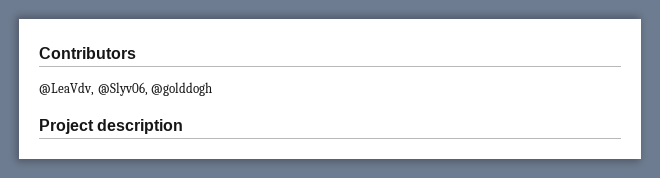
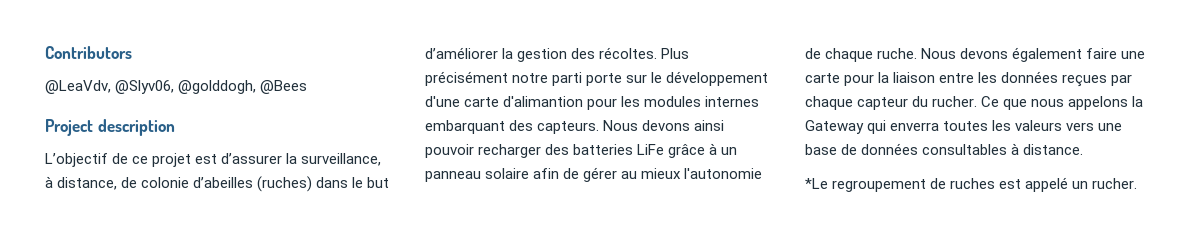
- @LeaVdv, @Slyv06, @golddogh
+ @LeaVdv, @Slyv06, @golddogh, @Bees
+ L’objectif de ce projet est d’assurer la surveillance, à distance, de colonie d’abeilles (ruches) dans le but d’améliorer la gestion des récoltes. Plus précisément notre parti porte sur le développement d'une carte d'alimantion pour les modules internes embarquant des capteurs. Nous devons ainsi pouvoir recharger des batteries LiFe grâce à un panneau solaire afin de gérer au mieux l'autonomie de chaque ruche. Nous devons également faire une carte pour la liaison entre les données reçues par chaque capteur du rucher. Ce que nous appelons la Gateway qui enverra toutes les valeurs vers une base de données consultables à distance.
+ *Le regroupement de ruches est appelé un rucher.

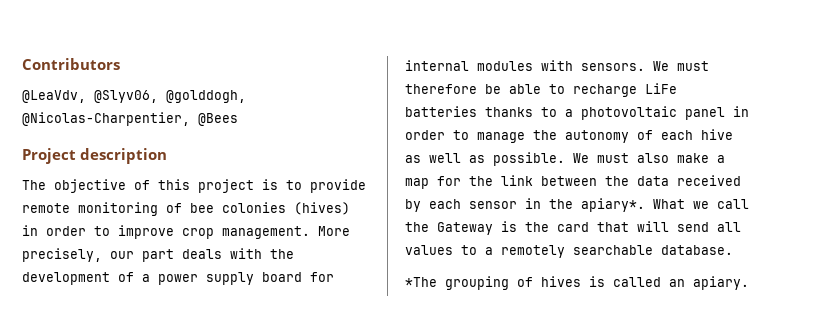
- @LeaVdv, @Slyv06, @golddogh, @Bees
+ @LeaVdv, @Slyv06, @golddogh, @Nicolas-Charpentier, @Bees
- L’objectif de ce projet est d’assurer la surveillance, à distance, de colonie d’abeilles (ruches) dans le but d’améliorer la gestion des récoltes. Plus précisément notre parti porte sur le développement d'une carte d'alimantion pour les modules internes embarquant des capteurs. Nous devons ainsi pouvoir recharger des batteries LiFe grâce à un panneau solaire afin de gérer au mieux l'autonomie de chaque ruche. Nous devons également faire une carte pour la liaison entre les données reçues par chaque capteur du rucher. Ce que nous appelons la Gateway qui enverra toutes les valeurs vers une base de données consultables à distance.
- *Le regroupement de ruches est appelé un rucher.
+ The objective of this project is to provide remote monitoring of bee colonies (hives) in order to improve crop management. More precisely, our part deals with the development of a power supply board for internal modules with sensors. We must therefore be able to recharge LiFe batteries thanks to a photovoltaic panel in order to manage the autonomy of each hive as well as possible. We must also make a map for the link between the data received by each sensor in the apiary*. What we call the Gateway is the card that will send all values to a remotely searchable database.
+ *The grouping of hives is called an apiary.

